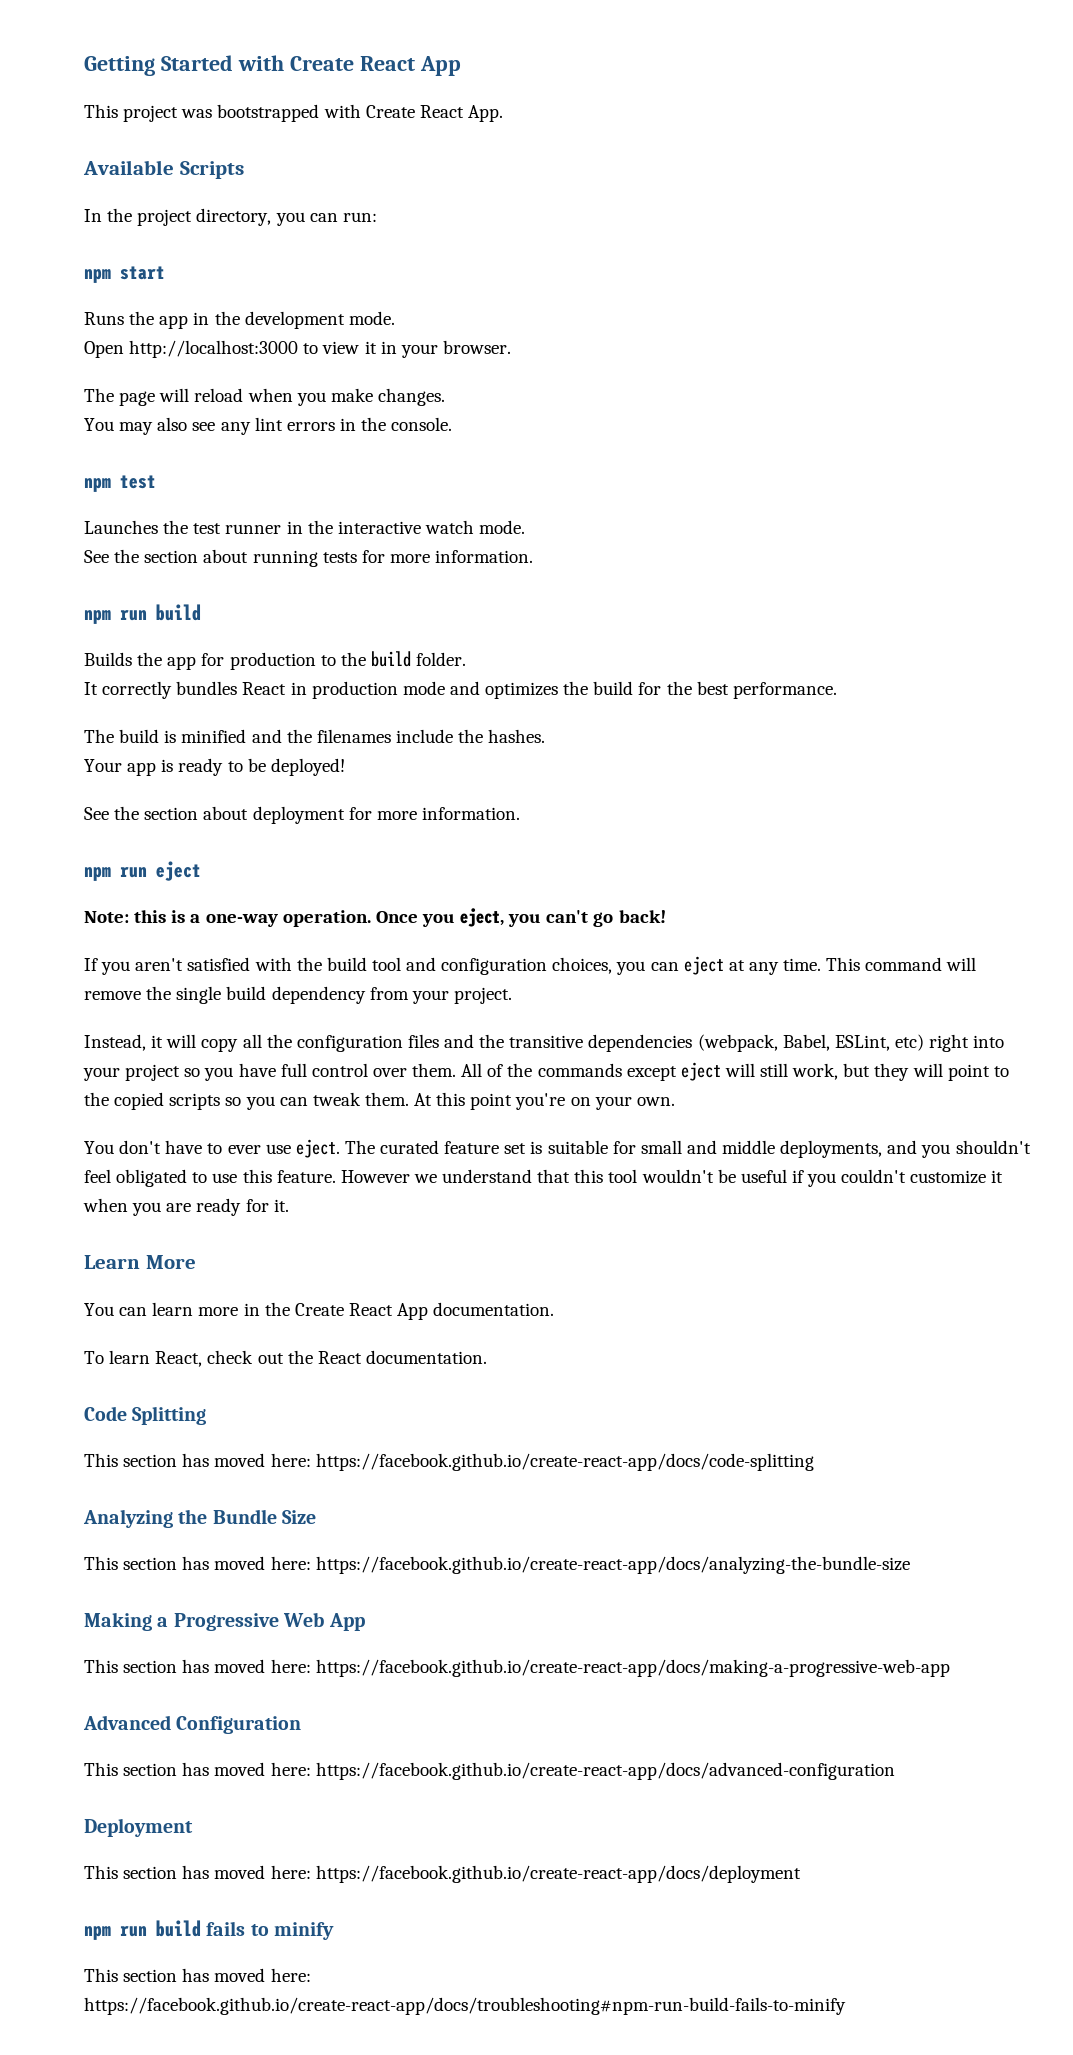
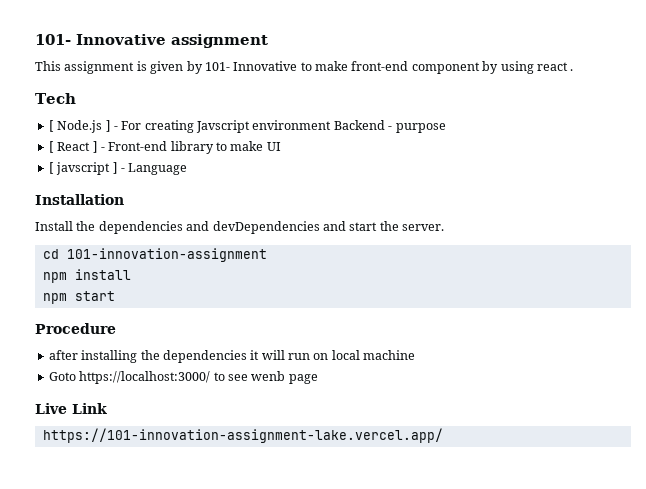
- Getting Started with Create React App
- This project was bootstrapped with Create React App.
- Available Scripts
- In the project directory, you can run:
+ 101- Innovative assignment
+ This assignment is given by 101- Innovative to make front-end component by using react .
+ Tech
+ [ Node.js ] - For creating Javscript environment Backend - purpose
+ [ React ] - Front-end library to make UI
+ [ javscript ] - Language
+ Installation
+ Install the dependencies and devDependencies and start the server.
+ cd 101-innovation-assignment
+ npm install
  npm start
- Runs the app in the development mode.
- Open http://localhost:3000 to view it in your browser.
- The page will reload when you make changes.
- You may also see any lint errors in the console.
- npm test
- Launches the test runner in the interactive watch mode.
- See the section about running tests for more information.
- npm run build
- Builds the app for production to the build folder.
- It correctly bundles React in production mode and optimizes the build for the best performance.
- The build is minified and the filenames include the hashes.
- Your app is ready to be deployed!
- See the section about deployment for more information.
- npm run eject
- Note: this is a one-way operation. Once you eject, you can't go back!
- If you aren't satisfied with the build tool and configuration choices, you can eject at any time. This command will remove the single build dependency from your project.
- Instead, it will copy all the configuration files and the transitive dependencies (webpack, Babel, ESLint, etc) right into your project so you have full control over them. All of the commands except eject will still work, but they will point to the copied scripts so you can tweak them. At this point you're on your own.
- You don't have to ever use eject. The curated feature set is suitable for small and middle deployments, and you shouldn't feel obligated to use this feature. However we understand that this tool wouldn't be useful if you couldn't customize it when you are ready for it.
- Learn More
- You can learn more in the Create React App documentation.
- To learn React, check out the React documentation.
- Code Splitting
- This section has moved here: https://facebook.github.io/create-react-app/docs/code-splitting
- Analyzing the Bundle Size
- This section has moved here: https://facebook.github.io/create-react-app/docs/analyzing-the-bundle-size
- Making a Progressive Web App
- This section has moved here: https://facebook.github.io/create-react-app/docs/making-a-progressive-web-app
- Advanced Configuration
- This section has moved here: https://facebook.github.io/create-react-app/docs/advanced-configuration
- Deployment
- This section has moved here: https://facebook.github.io/create-react-app/docs/deployment
- npm run build fails to minify
- This section has moved here: https://facebook.github.io/create-react-app/docs/troubleshooting#npm-run-build-fails-to-minify
+ Procedure
+ after installing the dependencies it will run on local machine
+ Goto https://localhost:3000/ to see wenb page
+ Live Link
+ https://101-innovation-assignment-lake.vercel.app/

